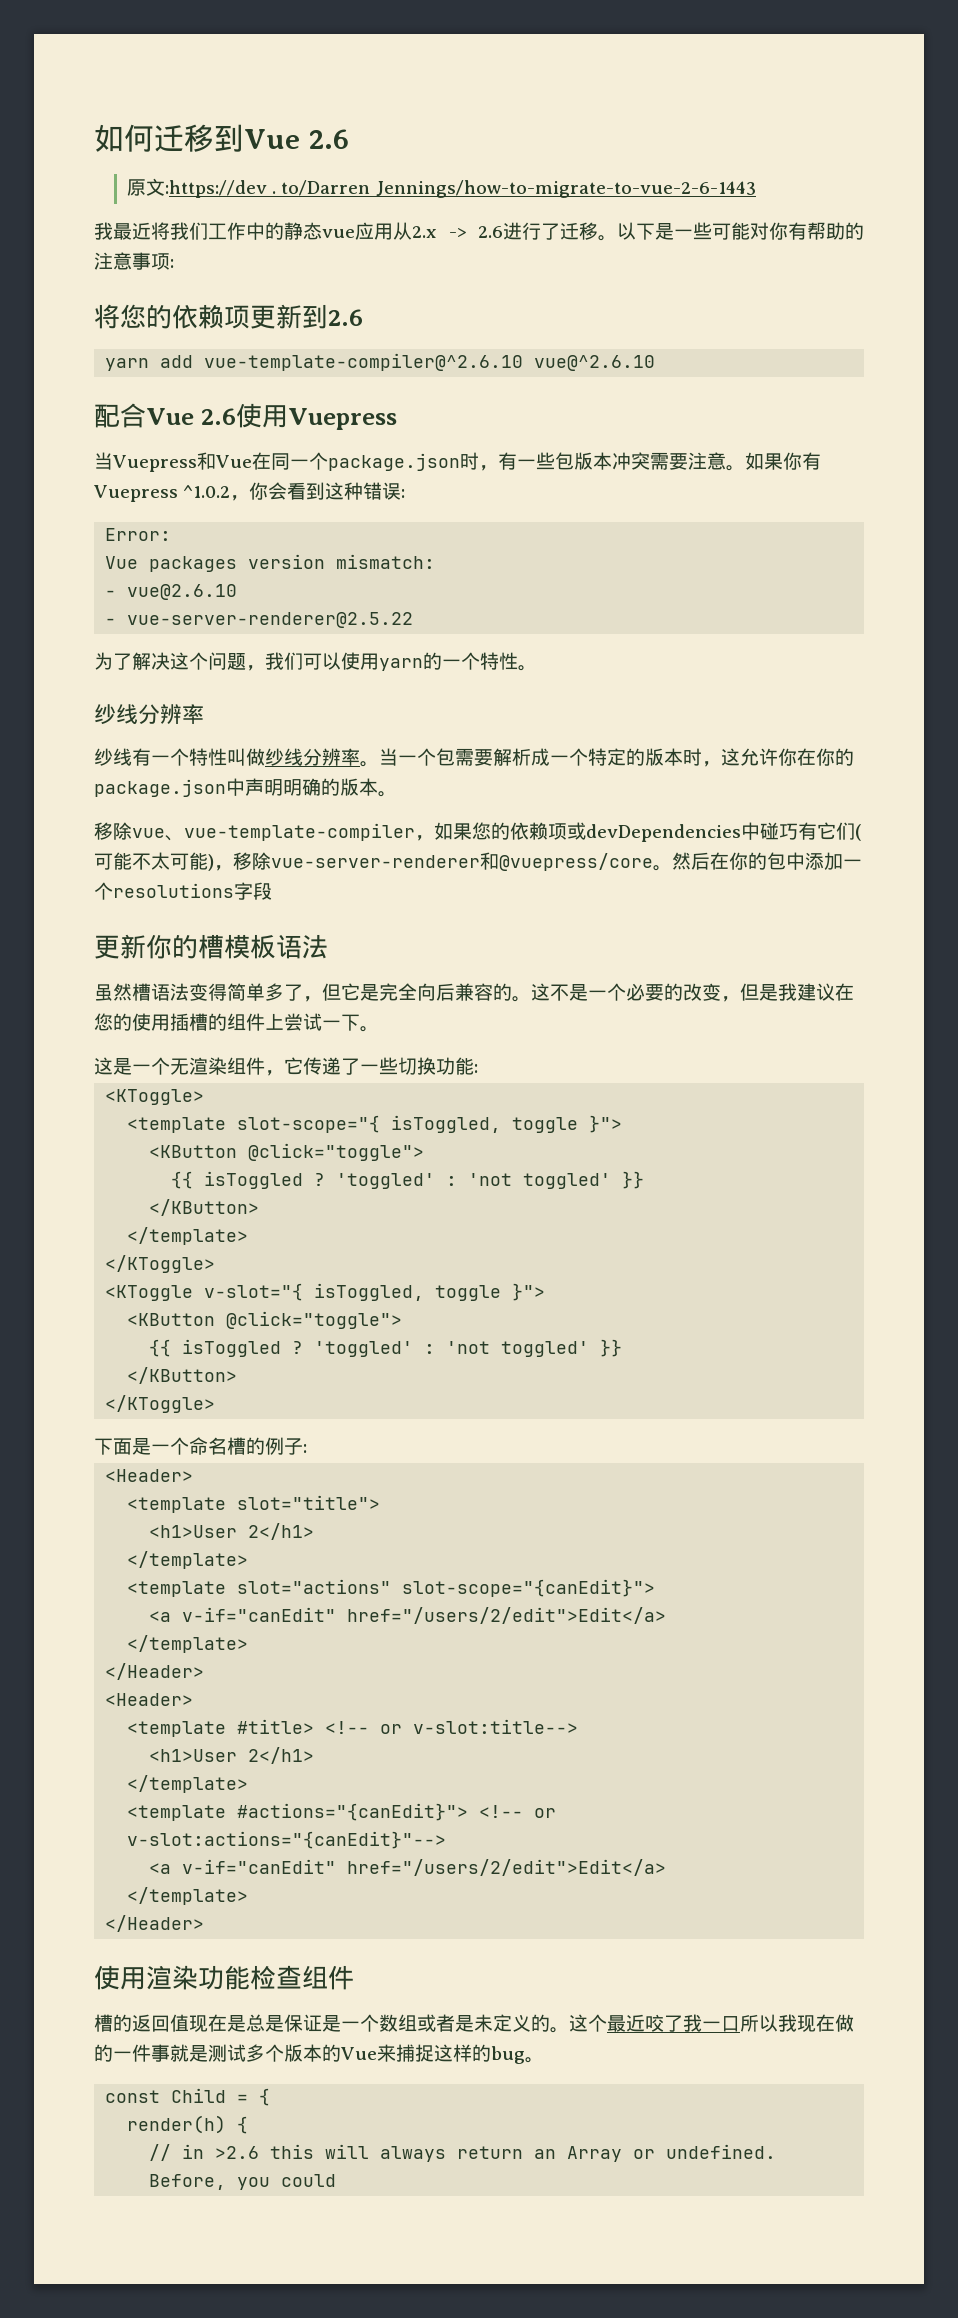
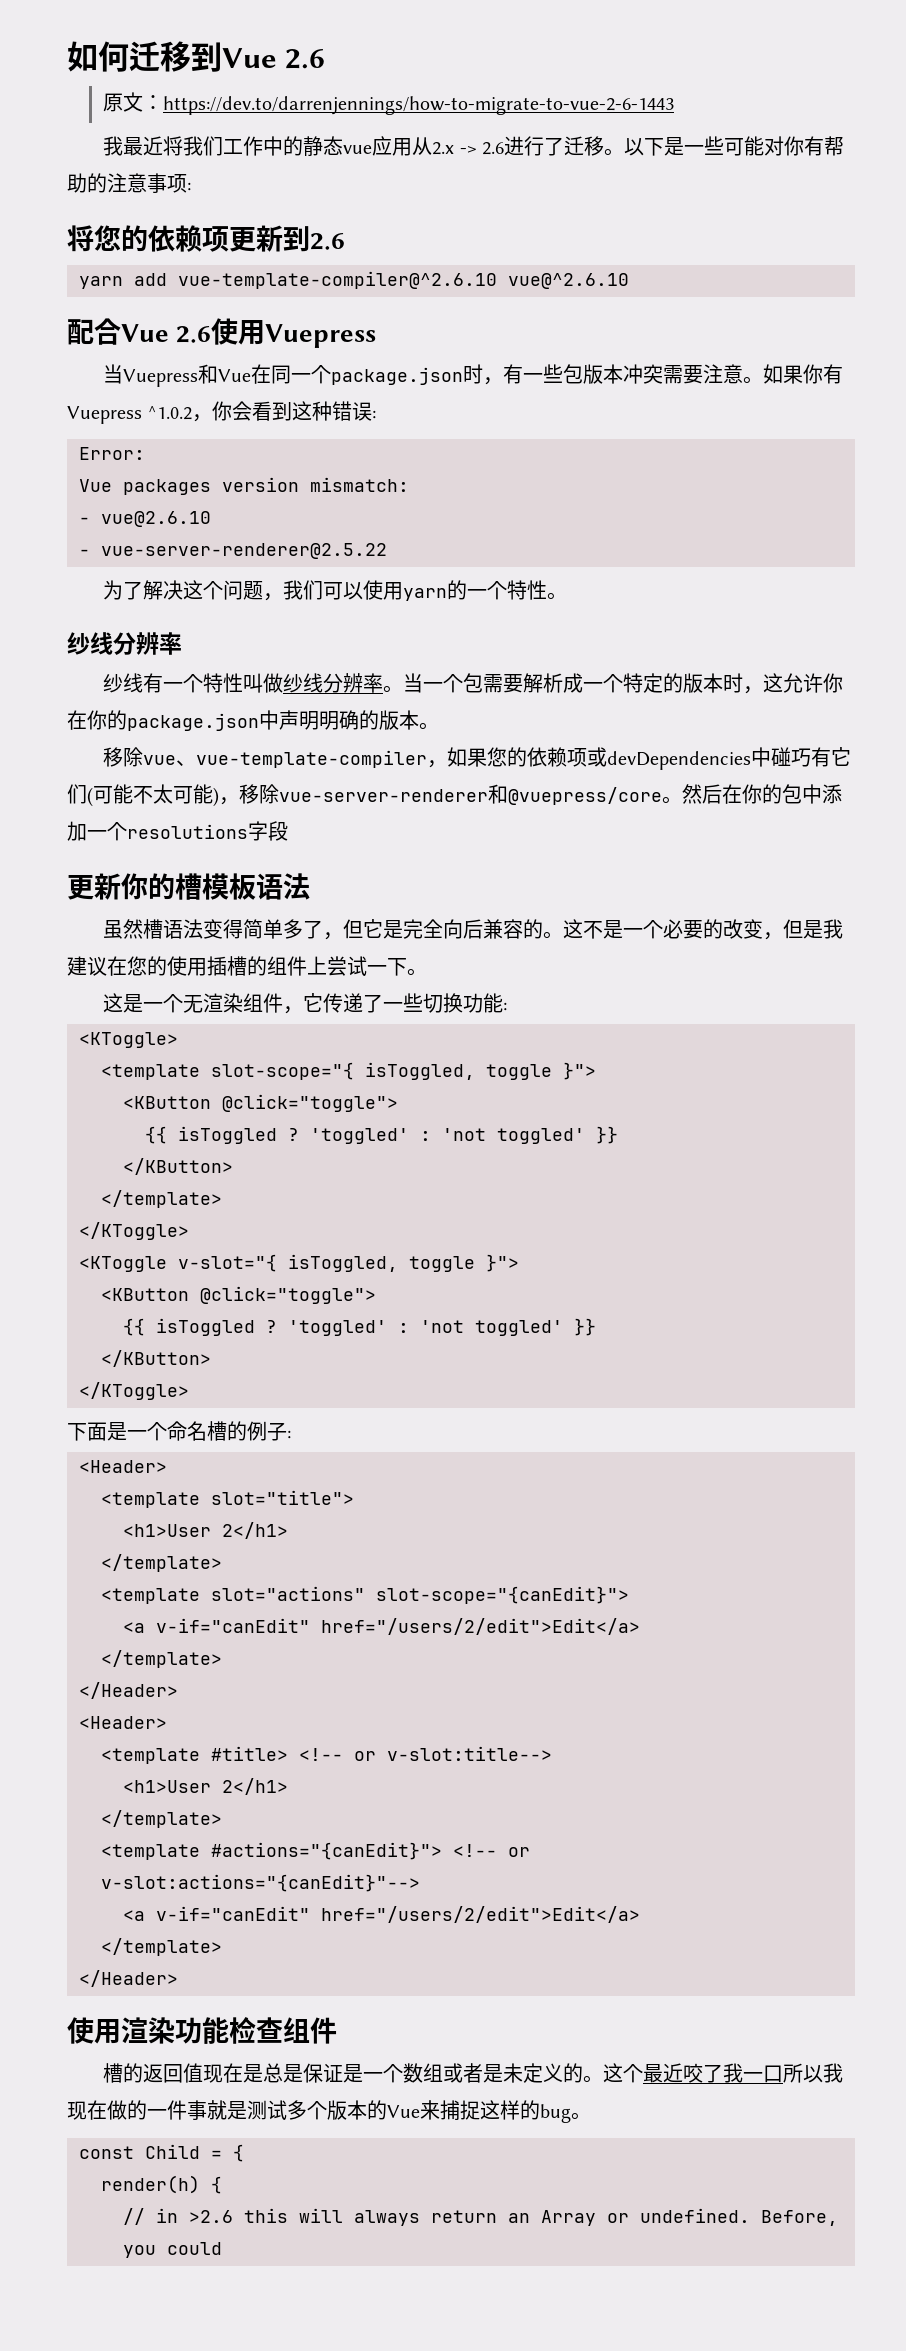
- 原文:https://dev . to/Darren Jennings/how-to-migrate-to-vue-2-6-1443
+ 原文：https://dev.to/darrenjennings/how-to-migrate-to-vue-2-6-1443

